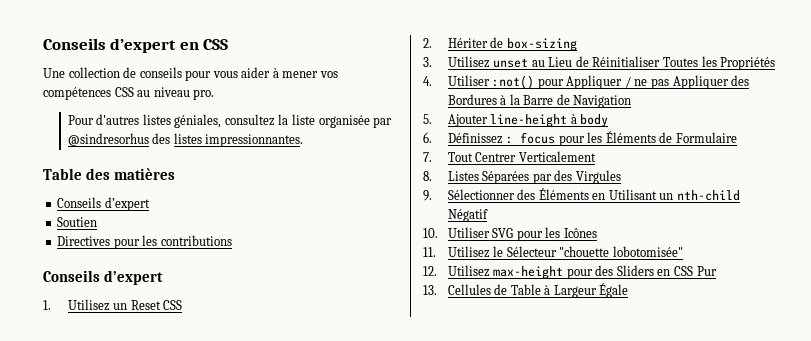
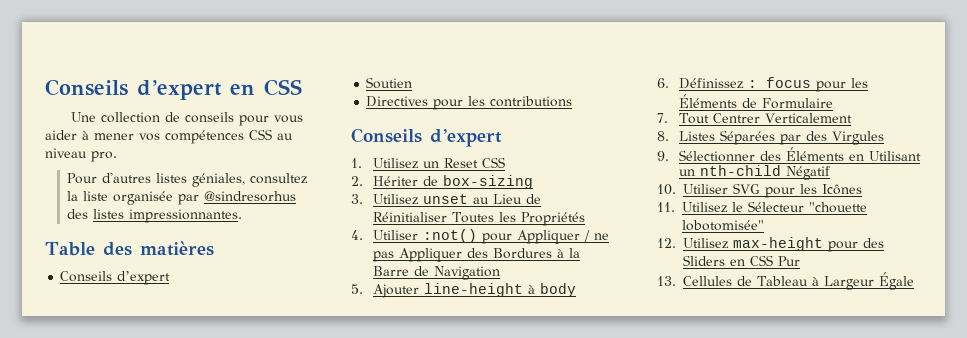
- 13. Cellules de Table à Largeur Égale
+ 13. Cellules de Tableau à Largeur Égale

